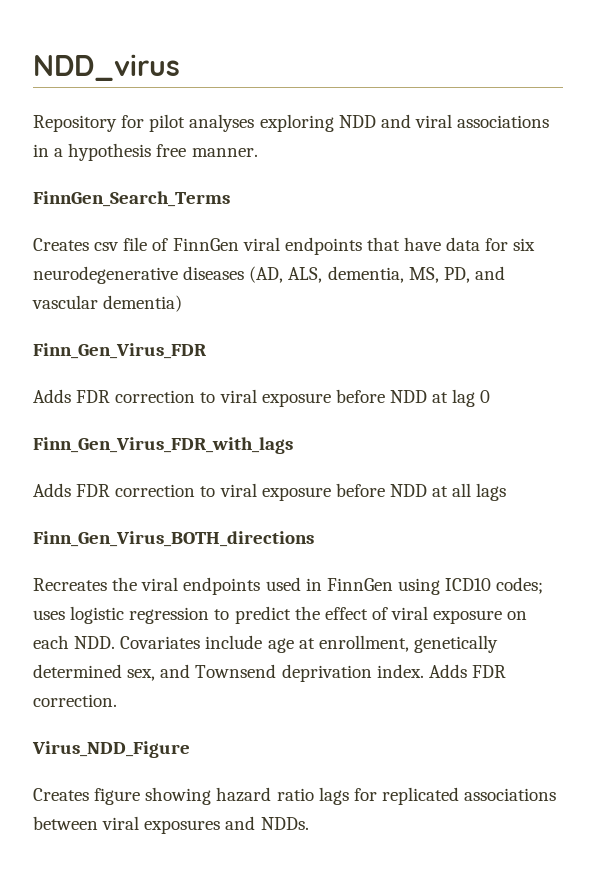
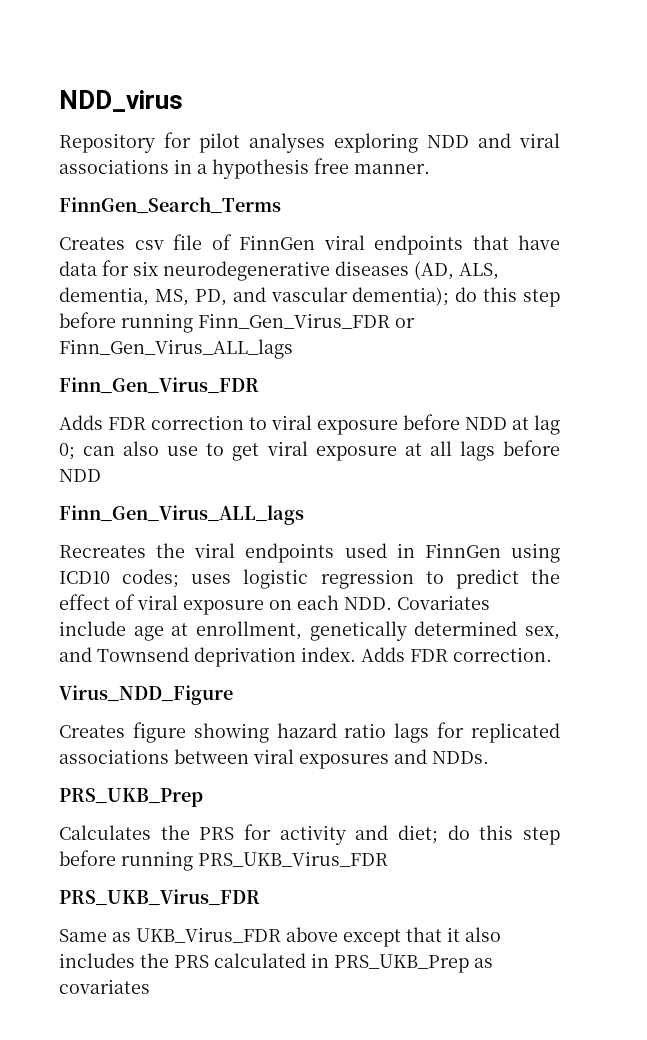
- Creates csv file of FinnGen viral endpoints that have data for six neurodegenerative diseases (AD, ALS, dementia, MS, PD, and vascular dementia)
+ Creates csv file of FinnGen viral endpoints that have data for six neurodegenerative diseases (AD, ALS, dementia, MS, PD, and vascular dementia); do this step before running Finn_Gen_Virus_FDR or Finn_Gen_Virus_ALL_lags
- Adds FDR correction to viral exposure before NDD at lag 0
- Finn_Gen_Virus_FDR_with_lags
- Adds FDR correction to viral exposure before NDD at all lags
- Finn_Gen_Virus_BOTH_directions
+ Adds FDR correction to viral exposure before NDD at lag 0; can also use to get viral exposure at all lags before NDD
+ Finn_Gen_Virus_ALL_lags
  Creates figure showing hazard ratio lags for replicated associations between viral exposures and NDDs.
+ PRS_UKB_Prep
+ Calculates the PRS for activity and diet; do this step before running PRS_UKB_Virus_FDR
+ PRS_UKB_Virus_FDR
+ Same as UKB_Virus_FDR above except that it also includes the PRS calculated in PRS_UKB_Prep as covariates

